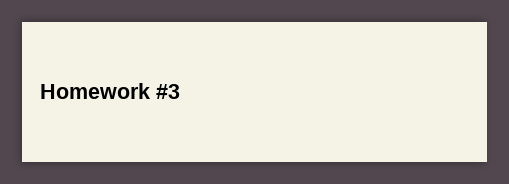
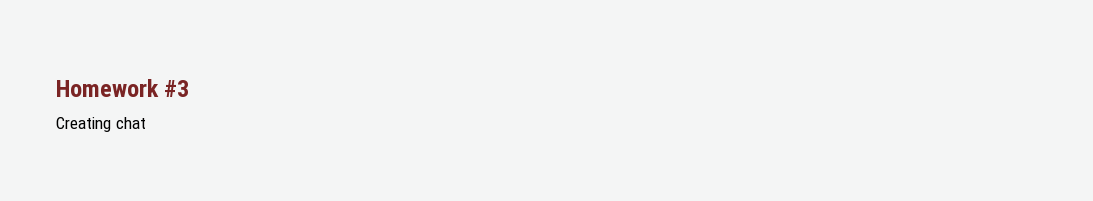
+ Creating chat

